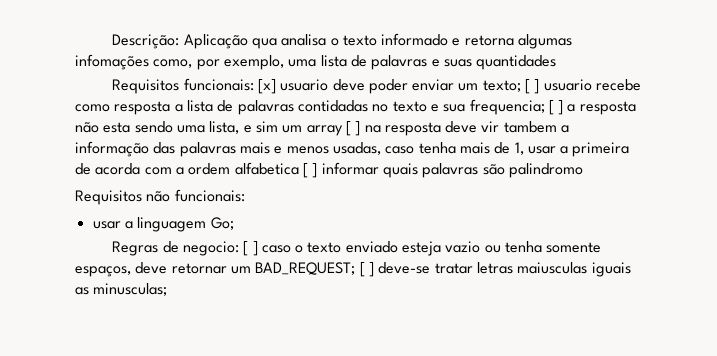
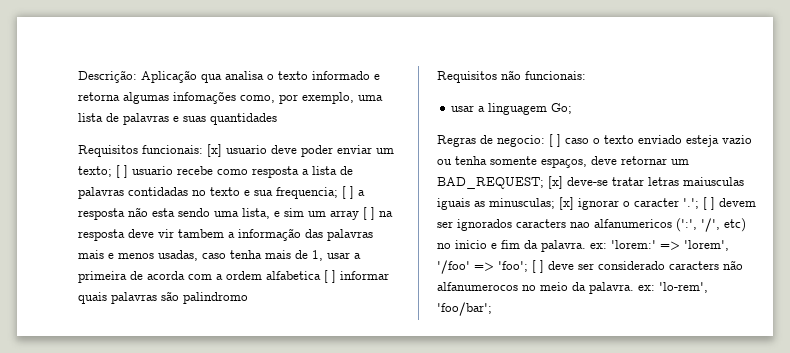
- Regras de negocio: [ ] caso o texto enviado esteja vazio ou tenha somente espaços, deve retornar um BAD_REQUEST; [ ] deve-se tratar letras maiusculas iguais as minusculas;
+ Regras de negocio: [ ] caso o texto enviado esteja vazio ou tenha somente espaços, deve retornar um BAD_REQUEST; [x] deve-se tratar letras maiusculas iguais as minusculas; [x] ignorar o caracter '.'; [ ] devem ser ignorados caracters nao alfanumericos (':', '/', etc) no inicio e fim da palavra. ex: 'lorem:' => 'lorem', '/foo' => 'foo'; [ ] deve ser considerado caracters não alfanumerocos no meio da palavra. ex: 'lo-rem', 'foo/bar';

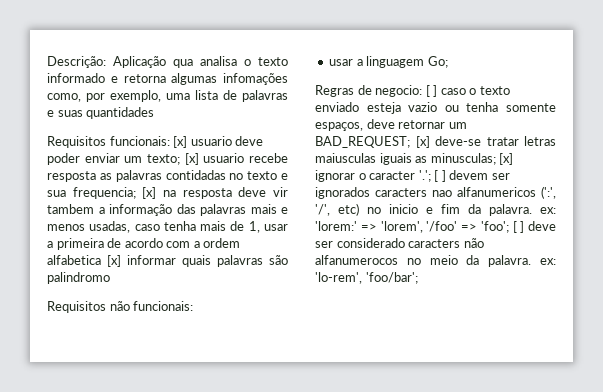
- Requisitos funcionais: [x] usuario deve poder enviar um texto; [ ] usuario recebe como resposta a lista de palavras contidadas no texto e sua frequencia; [ ] a resposta não esta sendo uma lista, e sim um array [ ] na resposta deve vir tambem a informação das palavras mais e menos usadas, caso tenha mais de 1, usar a primeira de acorda com a ordem alfabetica [ ] informar quais palavras são palindromo
+ Requisitos funcionais: [x] usuario deve poder enviar um texto; [x] usuario recebe resposta as palavras contidadas no texto e sua frequencia; [x] na resposta deve vir tambem a informação das palavras mais e menos usadas, caso tenha mais de 1, usar a primeira de acordo com a ordem alfabetica [x] informar quais palavras são palindromo

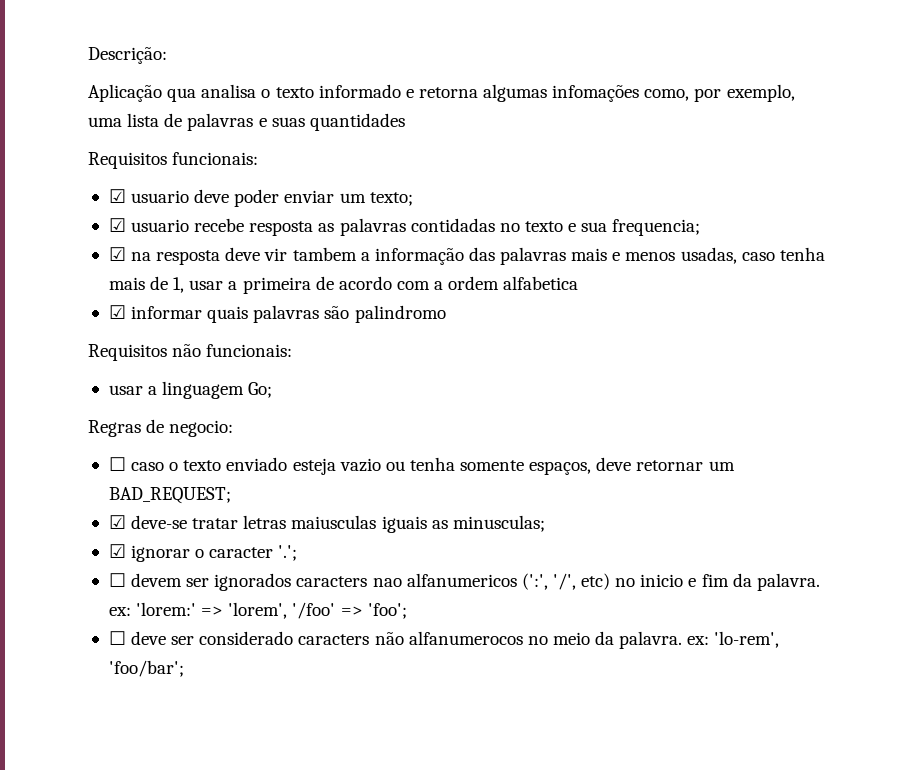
- Descrição: Aplicação qua analisa o texto informado e retorna algumas infomações como, por exemplo, uma lista de palavras e suas quantidades
+ Descrição:
+ Aplicação qua analisa o texto informado e retorna algumas infomações como, por exemplo, uma lista de palavras e suas quantidades
- Requisitos funcionais: [x] usuario deve poder enviar um texto; [x] usuario recebe resposta as palavras contidadas no texto e sua frequencia; [x] na resposta deve vir tambem a informação das palavras mais e menos usadas, caso tenha mais de 1, usar a primeira de acordo com a ordem alfabetica [x] informar quais palavras são palindromo
+ Requisitos funcionais:
+ ☑ usuario deve poder enviar um texto;
+ ☑ usuario recebe resposta as palavras contidadas no texto e sua frequencia;
+ ☑ na resposta deve vir tambem a informação das palavras mais e menos usadas, caso tenha mais de 1, usar a primeira de acordo com a ordem alfabetica
+ ☑ informar quais palavras são palindromo
- Regras de negocio: [ ] caso o texto enviado esteja vazio ou tenha somente espaços, deve retornar um BAD_REQUEST; [x] deve-se tratar letras maiusculas iguais as minusculas; [x] ignorar o caracter '.'; [ ] devem ser ignorados caracters nao alfanumericos (':', '/', etc) no inicio e fim da palavra. ex:
+ Regras de negocio:
+ ☐ caso o texto enviado esteja vazio ou tenha somente espaços, deve retornar um BAD_REQUEST;
+ ☑ deve-se tratar letras maiusculas iguais as minusculas;
+ ☑ ignorar o caracter '.';
+ ☐ devem ser ignorados caracters nao alfanumericos (':', '/', etc) no inicio e fim da palavra. ex:
- => 'lorem', '/foo' => 'foo'; [ ] deve ser considerado caracters não alfanumerocos no meio da palavra. ex:
+ => 'lorem', '/foo' => 'foo';
+ ☐ deve ser considerado caracters não alfanumerocos no meio da palavra. ex:

